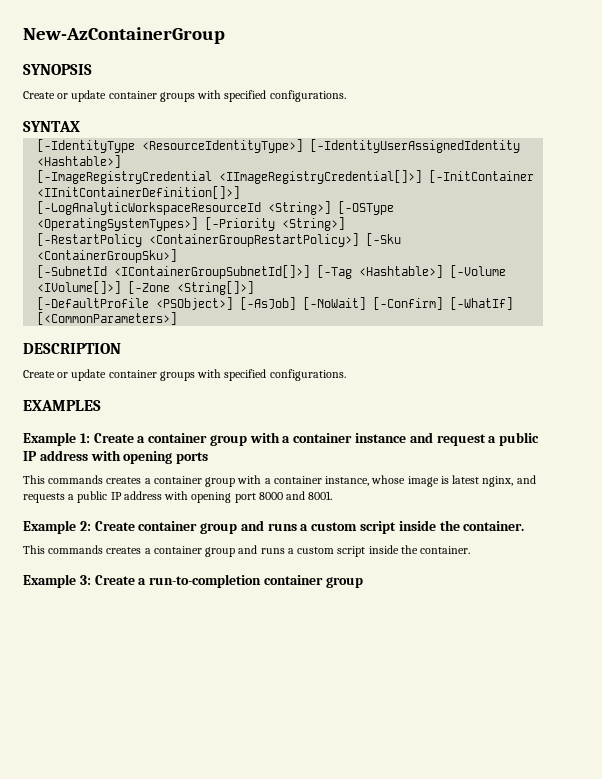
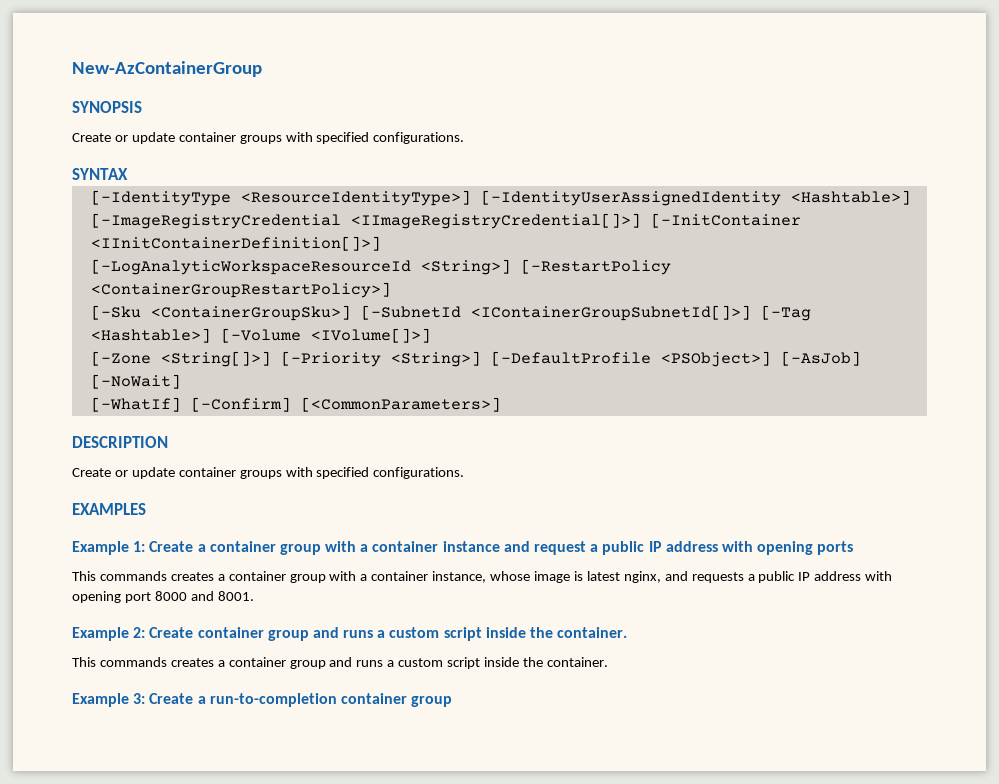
- [-LogAnalyticWorkspaceResourceId <String>] [-OSType <OperatingSystemTypes>] [-Priority <String>]
- [-RestartPolicy <ContainerGroupRestartPolicy>] [-Sku <ContainerGroupSku>]
- [-SubnetId <IContainerGroupSubnetId[]>] [-Tag <Hashtable>] [-Volume <IVolume[]>] [-Zone <String[]>]
- [-DefaultProfile <PSObject>] [-AsJob] [-NoWait] [-Confirm] [-WhatIf] [<CommonParameters>]
+ [-LogAnalyticWorkspaceResourceId <String>] [-RestartPolicy <ContainerGroupRestartPolicy>]
+ [-Sku <ContainerGroupSku>] [-SubnetId <IContainerGroupSubnetId[]>] [-Tag <Hashtable>] [-Volume <IVolume[]>]
+ [-Zone <String[]>] [-Priority <String>] [-DefaultProfile <PSObject>] [-AsJob] [-NoWait]
+ [-WhatIf] [-Confirm] [<CommonParameters>]

